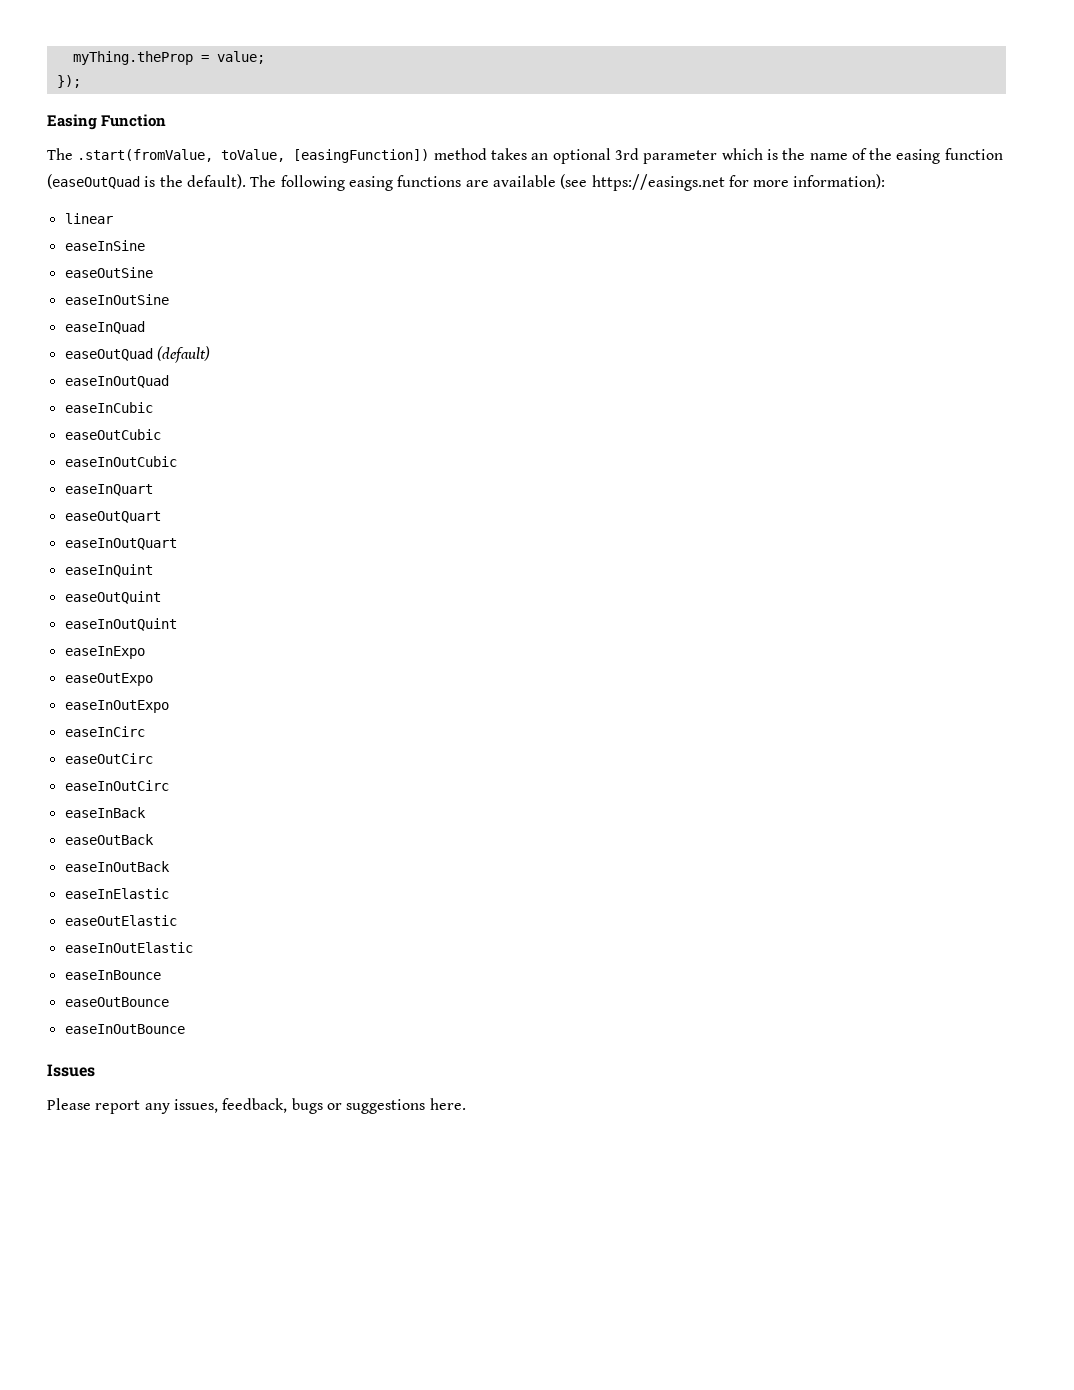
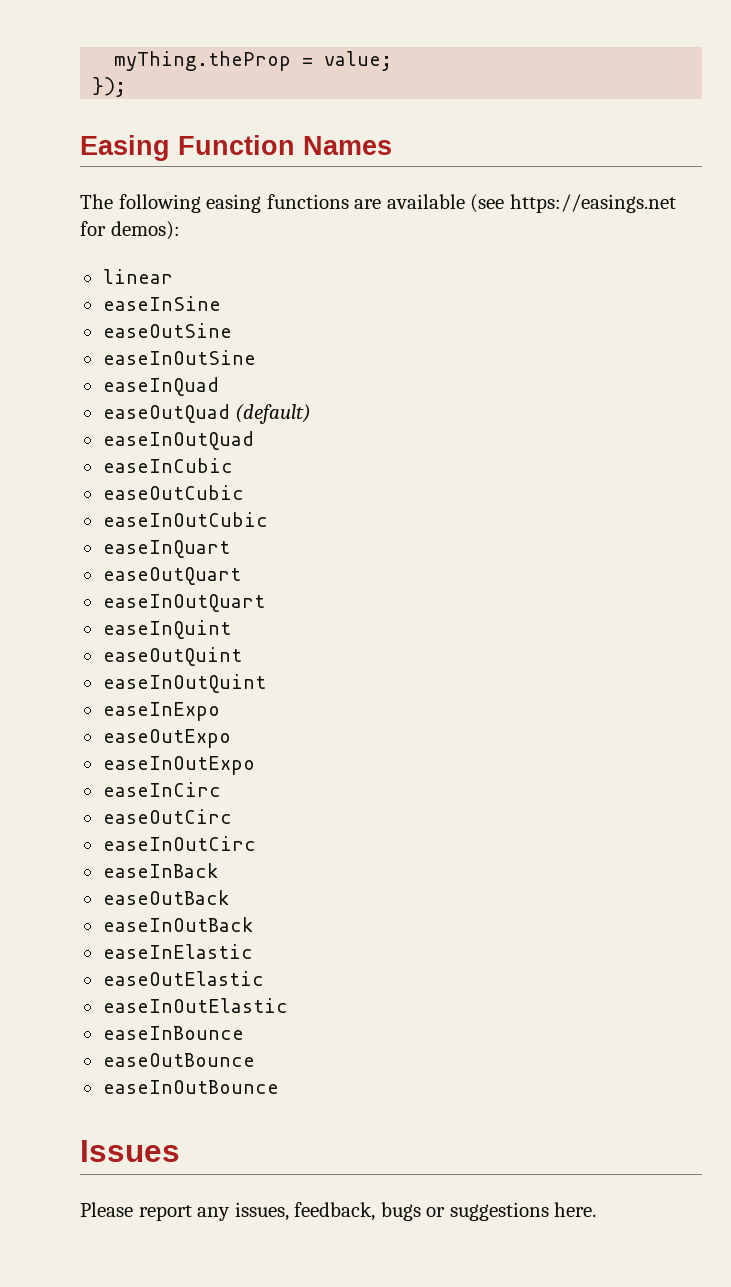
- Easing Function
- The .start(fromValue, toValue, [easingFunction]) method takes an optional 3rd parameter which is the name of the easing function (easeOutQuad is the default). The following easing functions are available (see https://easings.net for more information):
+ Easing Function Names
+ The following easing functions are available (see https://easings.net for demos):

